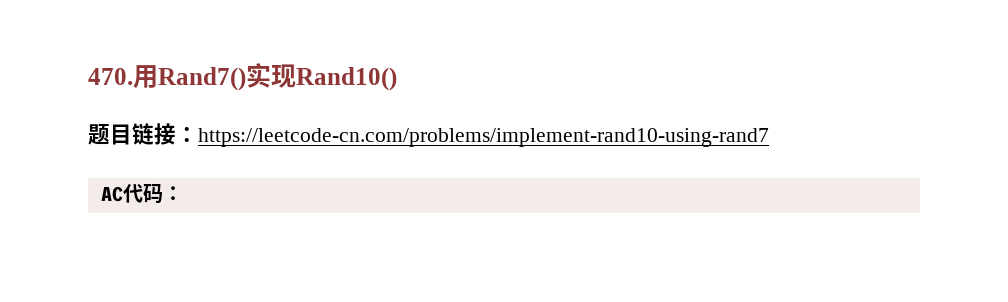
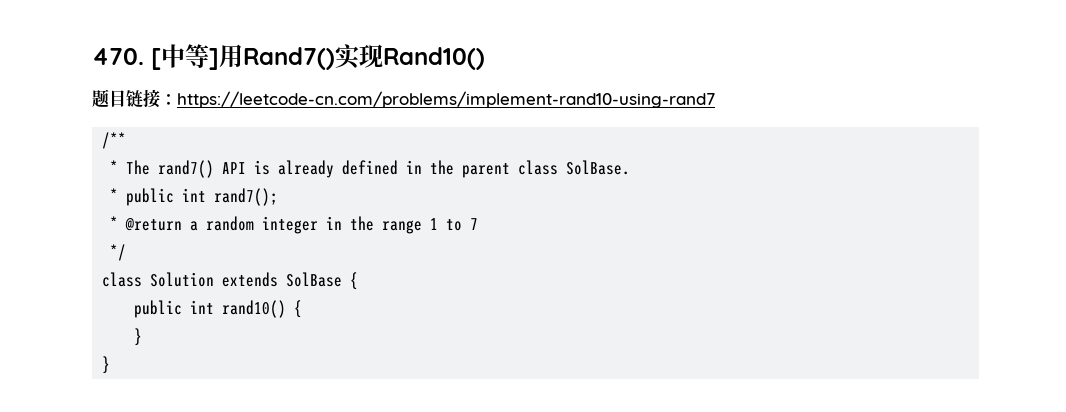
- 470.用Rand7()实现Rand10()
+ 470. [中等]用Rand7()实现Rand10()
- AC代码：
+ /**
+ * The rand7() API is already defined in the parent class SolBase.
+ * public int rand7();
+ * @return a random integer in the range 1 to 7
+ */
+ class Solution extends SolBase {
+ public int rand10() {
+ }
+ }

